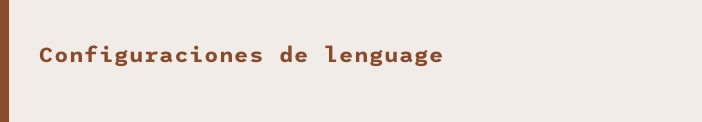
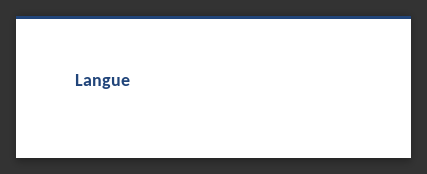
- Configuraciones de lenguage
+ Langue

